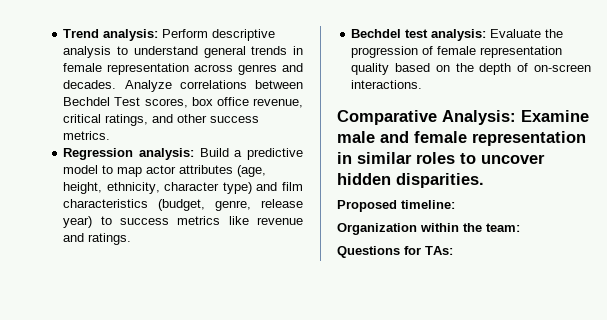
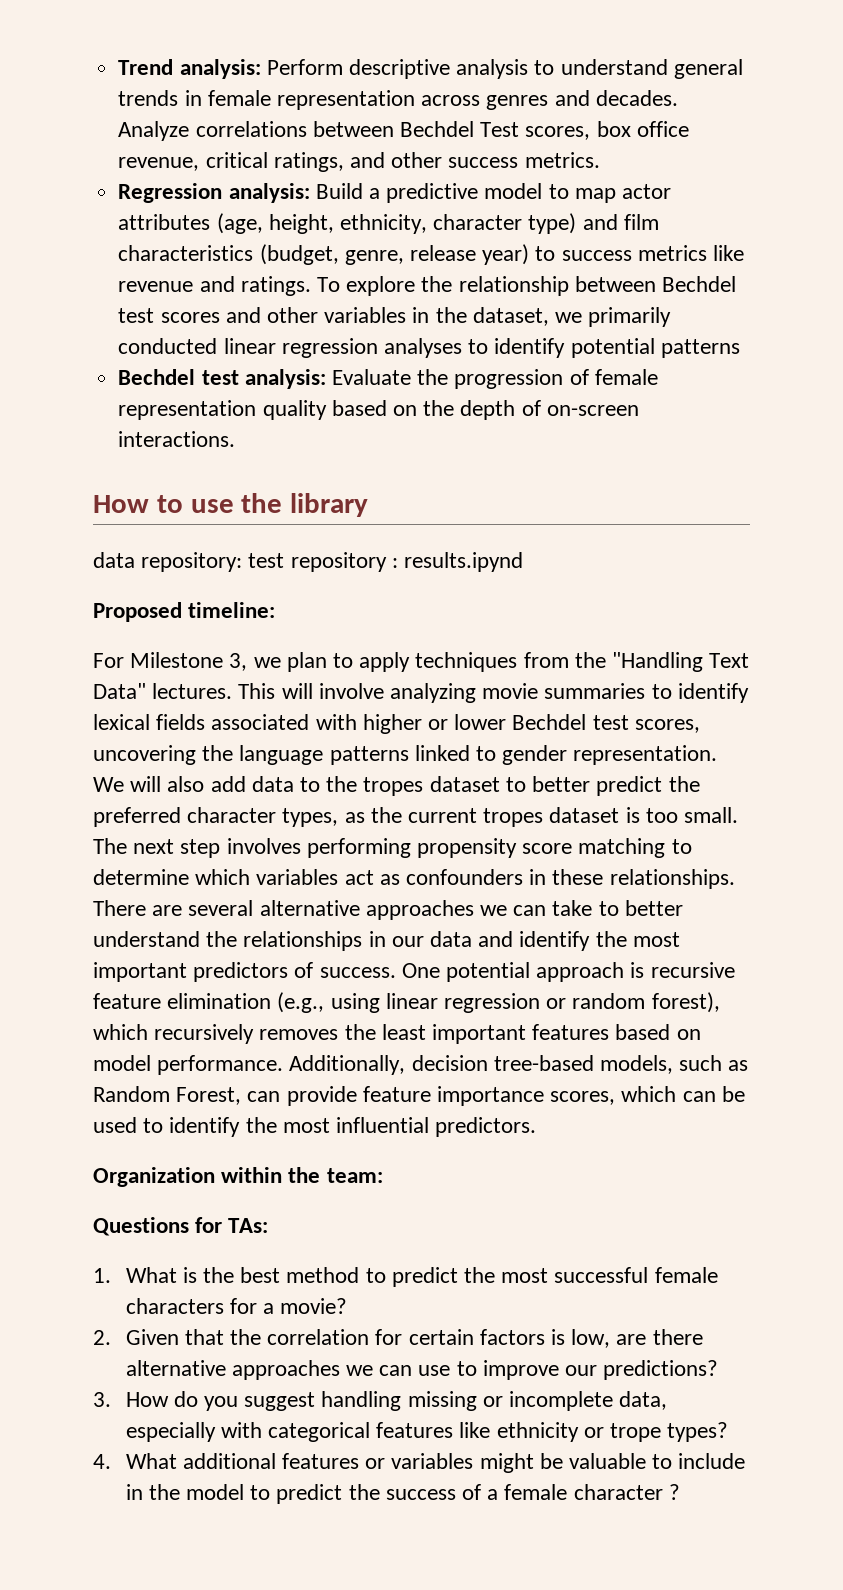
+ To explore the relationship between Bechdel test scores and other variables in the dataset, we primarily conducted linear regression analyses to identify potential patterns
- Comparative Analysis: Examine male and female representation in similar roles to uncover hidden disparities.
+ How to use the library
+ data repository: test repository : results.ipynd
  Proposed timeline:
+ For Milestone 3, we plan to apply techniques from the "Handling Text Data" lectures. This will involve analyzing movie summaries to identify lexical fields associated with higher or lower Bechdel test scores, uncovering the language patterns linked to gender representation. We will also add data to the tropes dataset to better predict the preferred character types, as the current tropes dataset is too small. The next step involves performing propensity score matching to determine which variables act as confounders in these relationships. There are several alternative approaches we can take to better understand the relationships in our data and identify the most important predictors of success. One potential approach is recursive feature elimination (e.g., using linear regression or random forest), which recursively removes the least important features based on model performance. Additionally, decision tree-based models, such as Random Forest, can provide feature importance scores, which can be used to identify the most influential predictors.
+ 1. What is the best method to predict the most successful female characters for a movie?
+ 2. Given that the correlation for certain factors is low, are there alternative approaches we can use to improve our predictions?
+ 3. How do you suggest handling missing or incomplete data, especially with categorical features like ethnicity or trope types?
+ 4. What additional features or variables might be valuable to include in the model to predict the success of a female character ?

